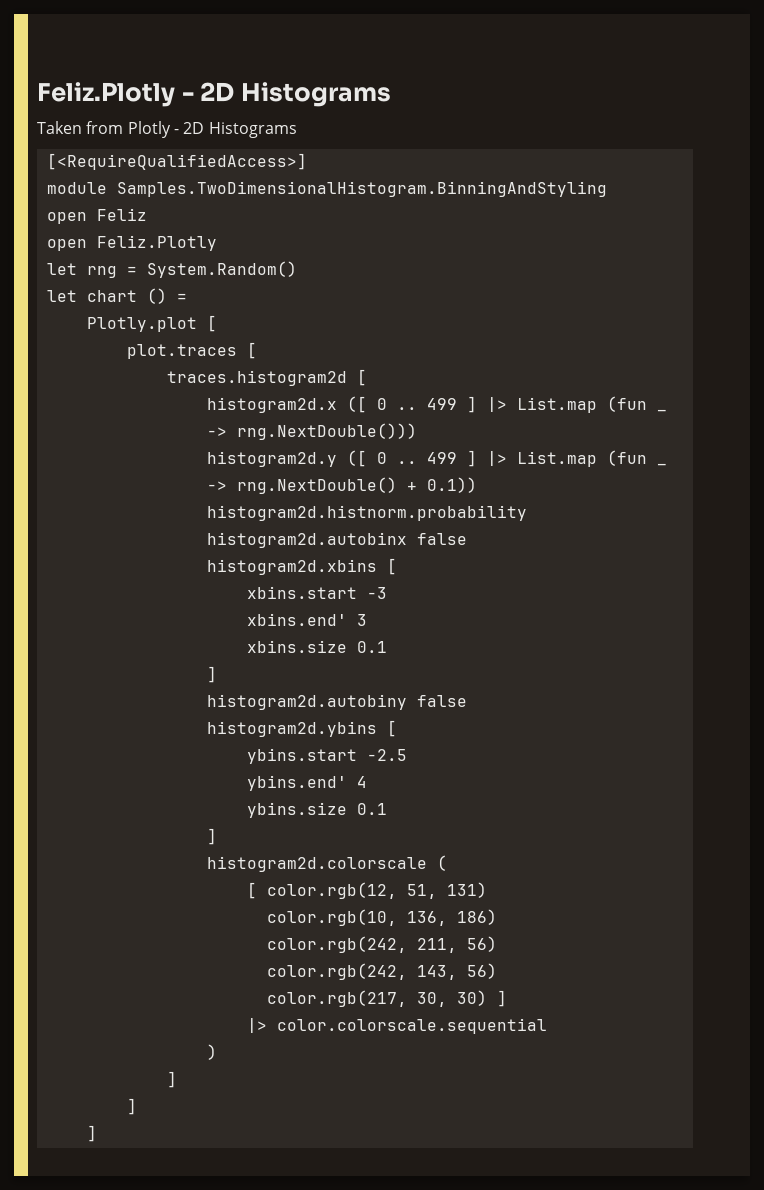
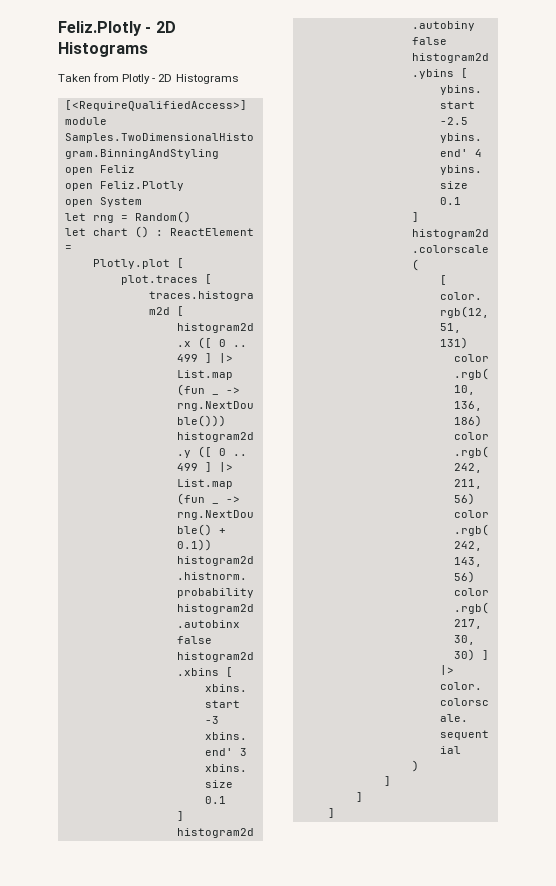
+ open System
- let rng = System.Random()
+ let rng = Random()
- let chart () =
+ let chart () : ReactElement =

